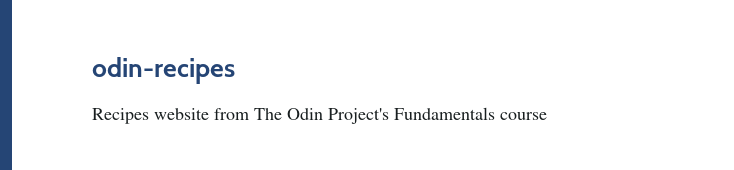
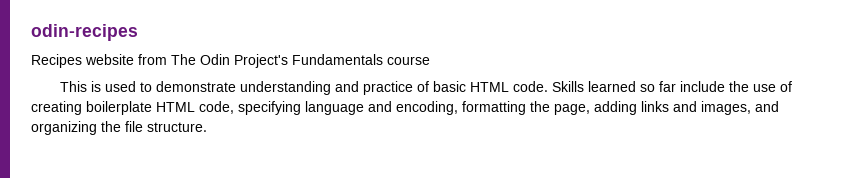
+ This is used to demonstrate understanding and practice of basic HTML code. Skills learned so far include the use of creating boilerplate HTML code, specifying language and encoding, formatting the page, adding links and images, and organizing the file structure.

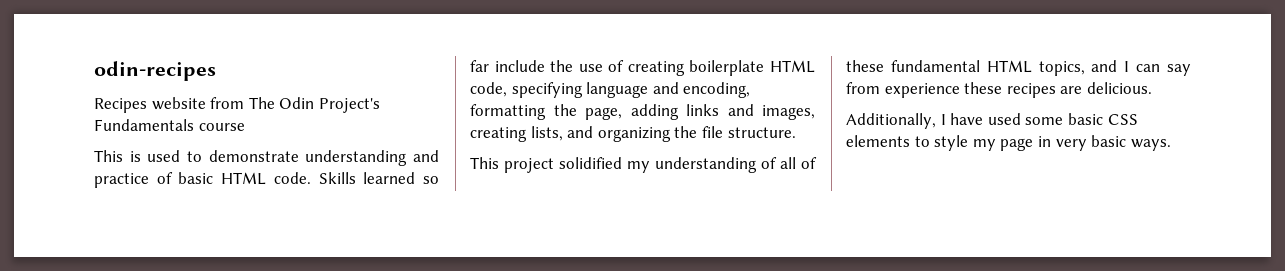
- Skills learned so far include the use of creating boilerplate HTML code, specifying language and encoding, formatting the page, adding links and images, and organizing the file structure.
+ Skills learned so far include the use of creating boilerplate HTML code, specifying language and encoding, formatting the page, adding links and images, creating lists, and organizing the file structure.
+ This project solidified my understanding of all of these fundamental HTML topics, and I can say from experience these recipes are delicious.
+ Additionally, I have used some basic CSS elements to style my page in very basic ways.

